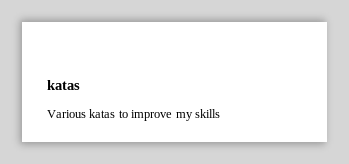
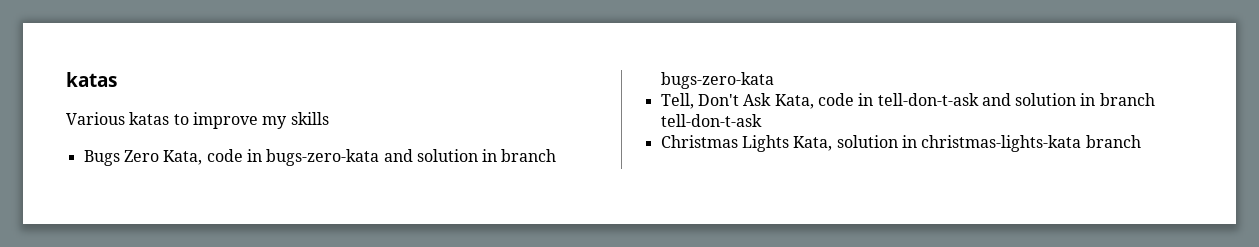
+ Bugs Zero Kata, code in bugs-zero-kata and solution in branch bugs-zero-kata
+ Tell, Don't Ask Kata, code in tell-don-t-ask and solution in branch tell-don-t-ask
+ Christmas Lights Kata, solution in christmas-lights-kata branch

